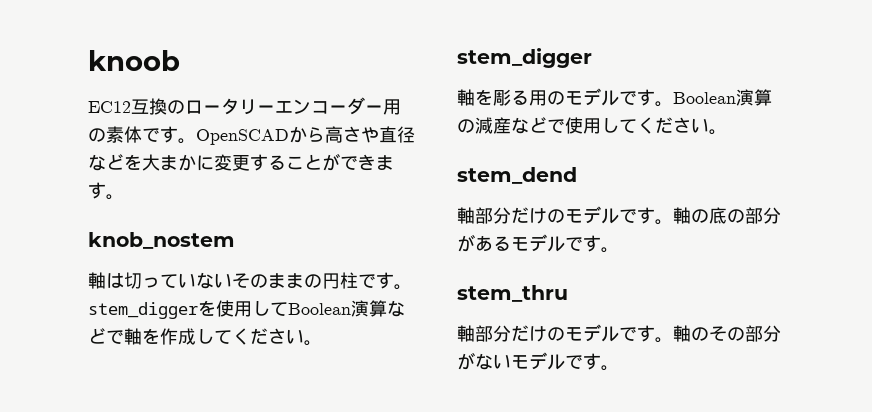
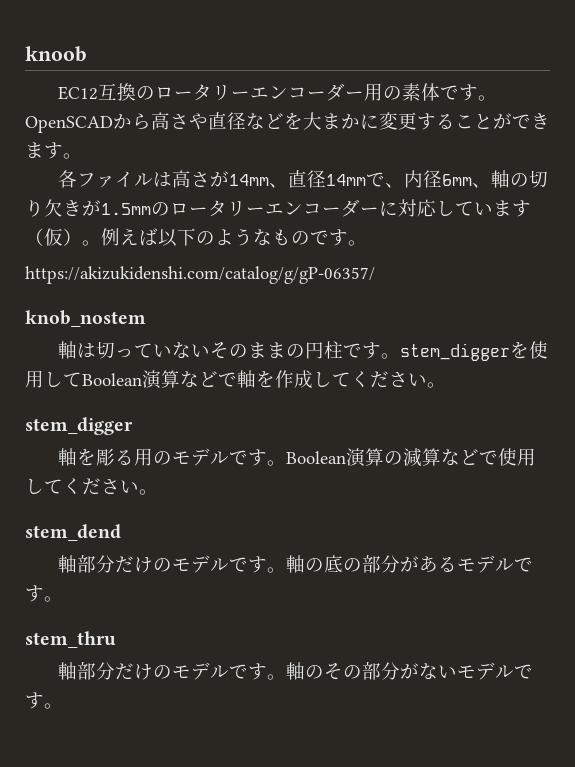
+ 各ファイルは高さが14mm、直径14mmで、内径6mm、軸の切り欠きが1.5mmのロータリーエンコーダーに対応しています（仮）。例えば以下のようなものです。
+ https://akizukidenshi.com/catalog/g/gP-06357/
- Boolean演算の減産などで使用してください。
+ Boolean演算の減算などで使用してください。

